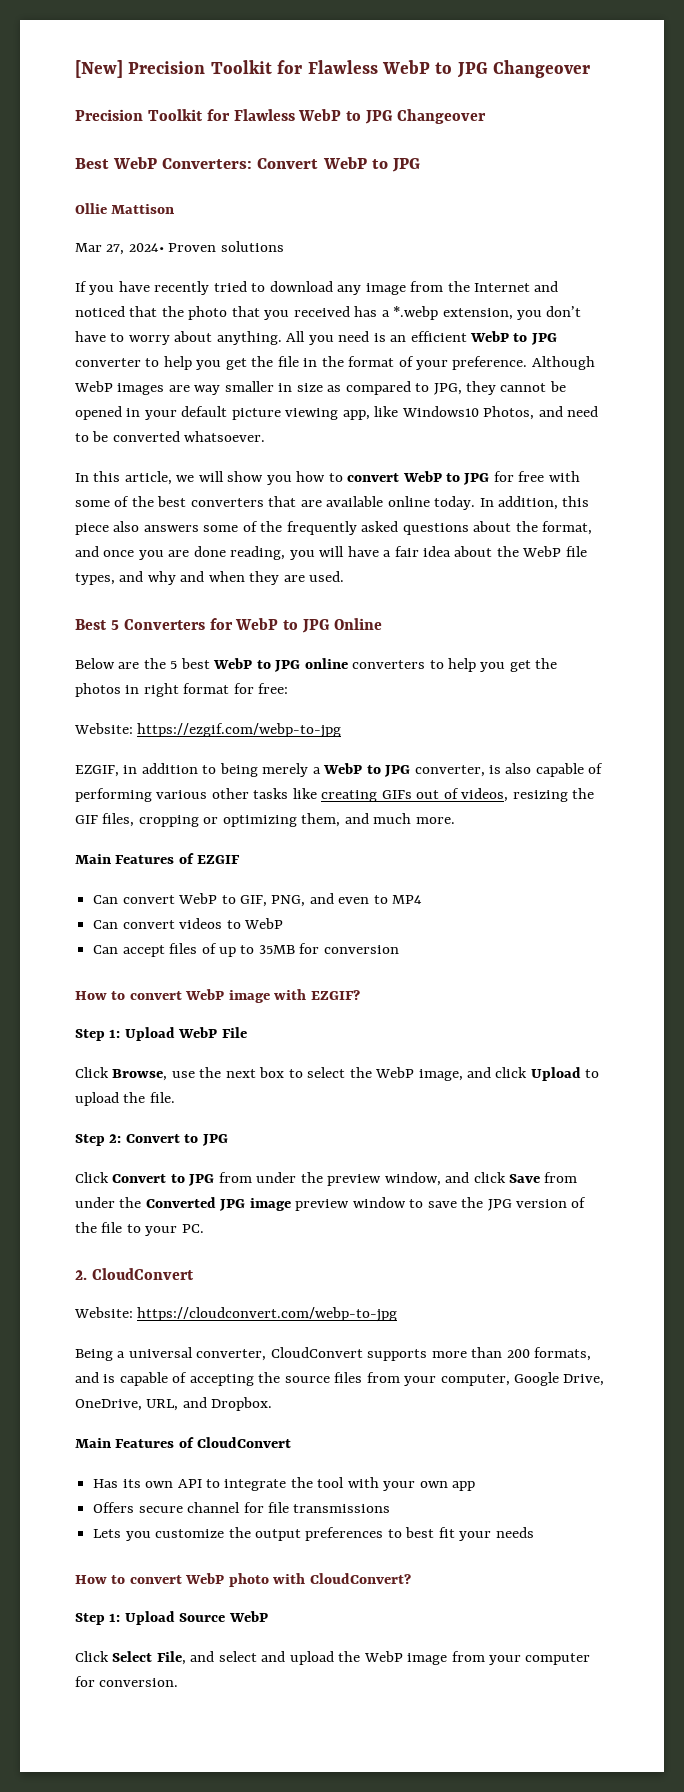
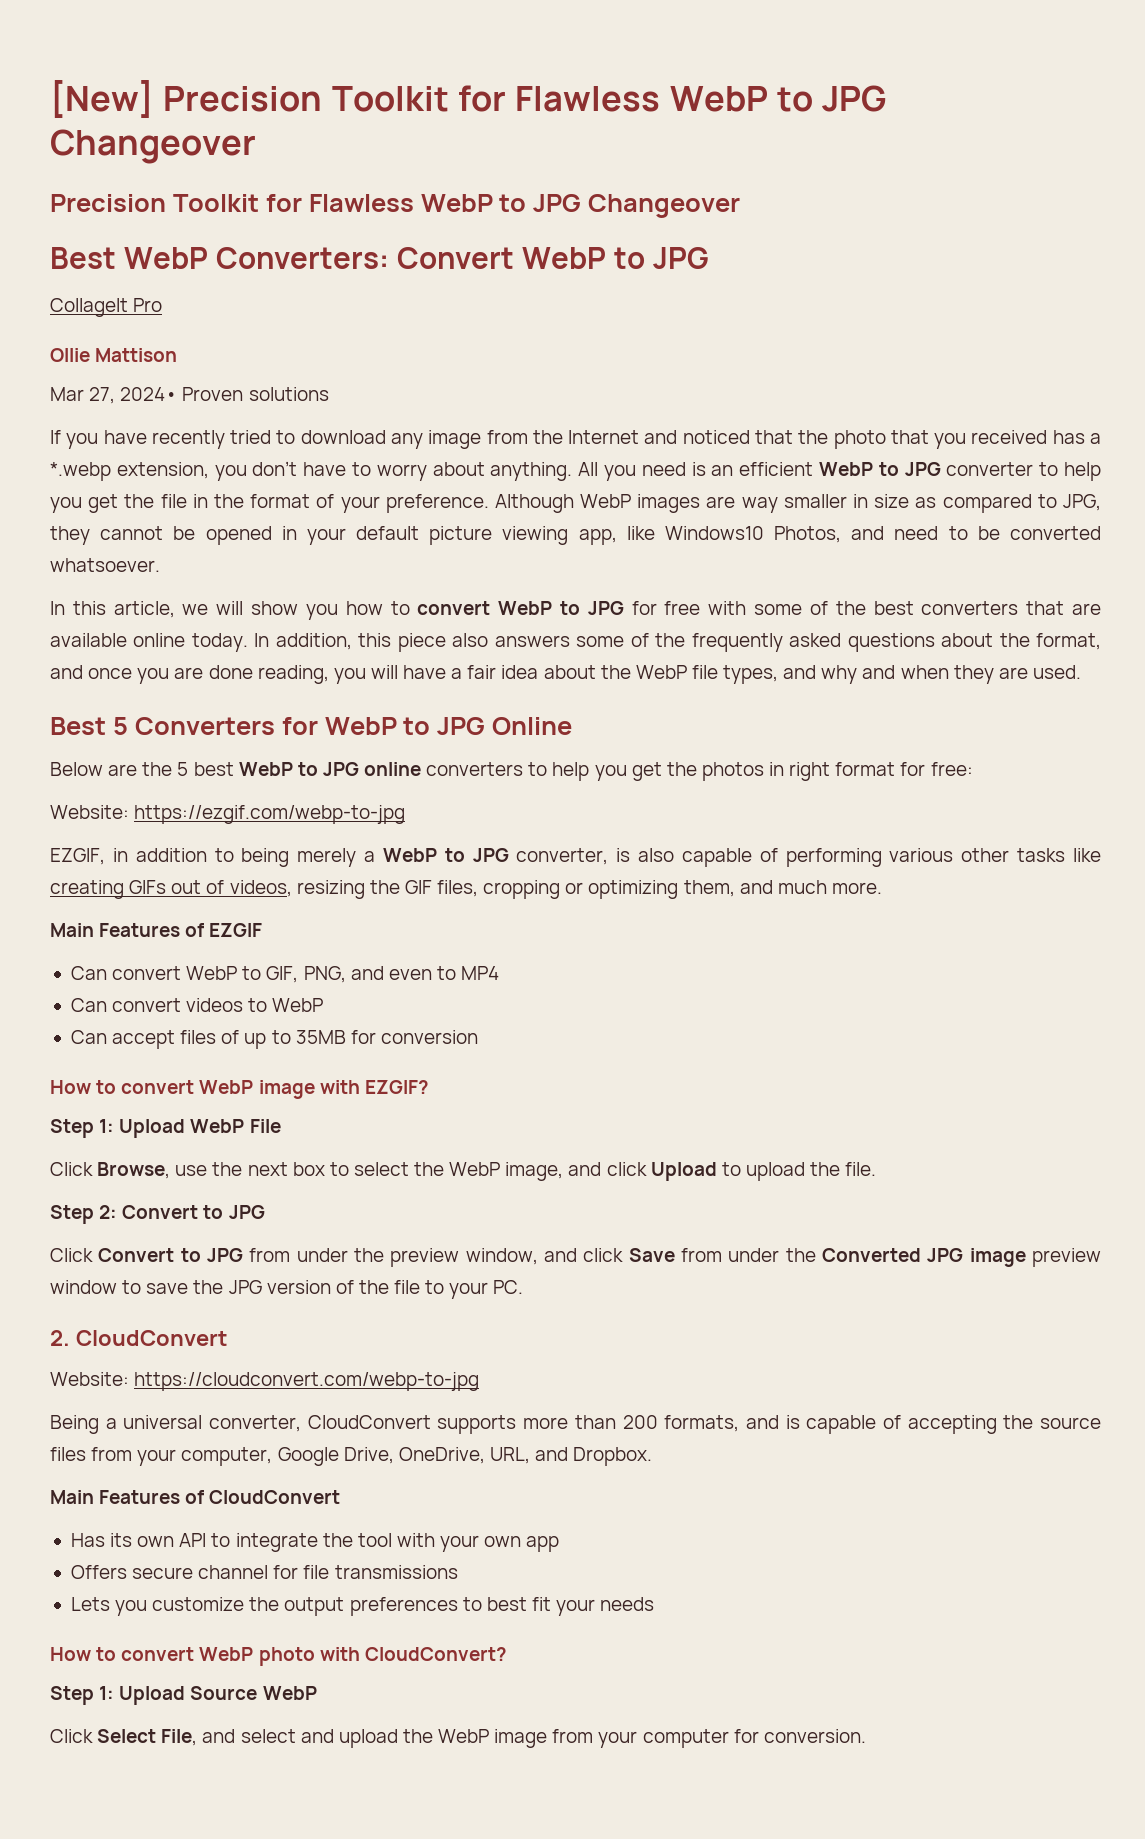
+ CollageIt Pro

